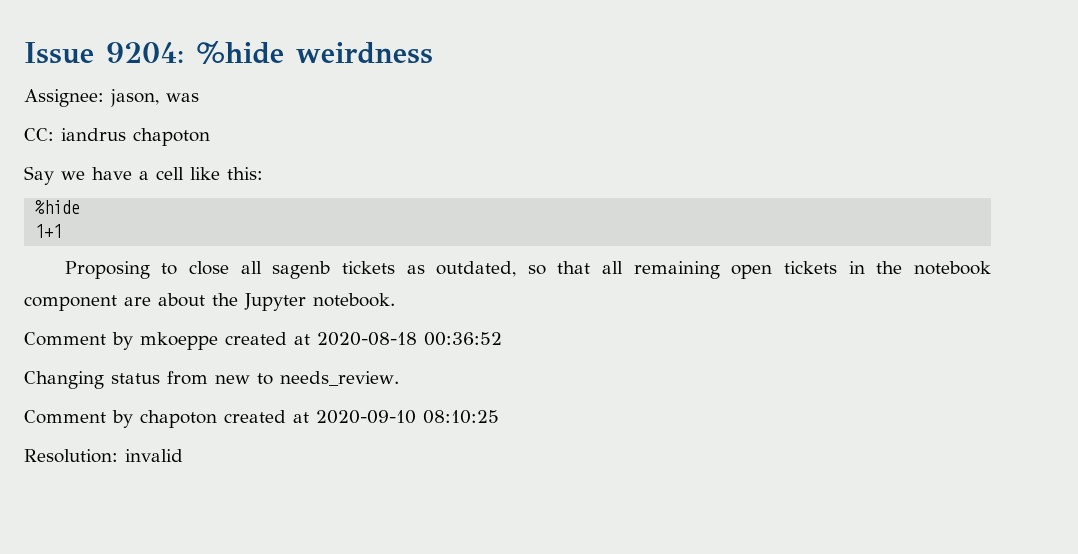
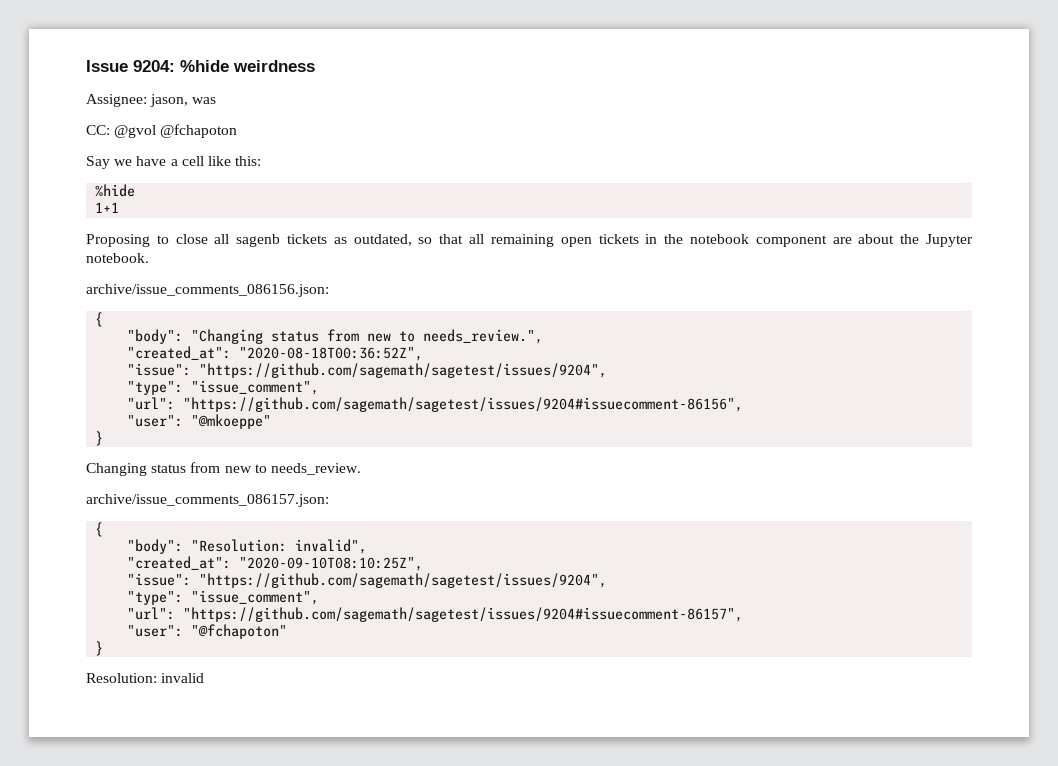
- CC: iandrus chapoton
+ CC: @gvol @fchapoton
- Comment by mkoeppe created at 2020-08-18 00:36:52
+ archive/issue_comments_086156.json:
+ {
+ "body": "Changing status from new to needs_review.",
+ "created_at": "2020-08-18T00:36:52Z",
+ "issue": "https://github.com/sagemath/sagetest/issues/9204",
+ "type": "issue_comment",
+ "url": "https://github.com/sagemath/sagetest/issues/9204#issuecomment-86156",
+ "user": "@mkoeppe"
+ }
- Comment by chapoton created at 2020-09-10 08:10:25
+ archive/issue_comments_086157.json:
+ {
+ "body": "Resolution: invalid",
+ "created_at": "2020-09-10T08:10:25Z",
+ "issue": "https://github.com/sagemath/sagetest/issues/9204",
+ "type": "issue_comment",
+ "url": "https://github.com/sagemath/sagetest/issues/9204#issuecomment-86157",
+ "user": "@fchapoton"
+ }

